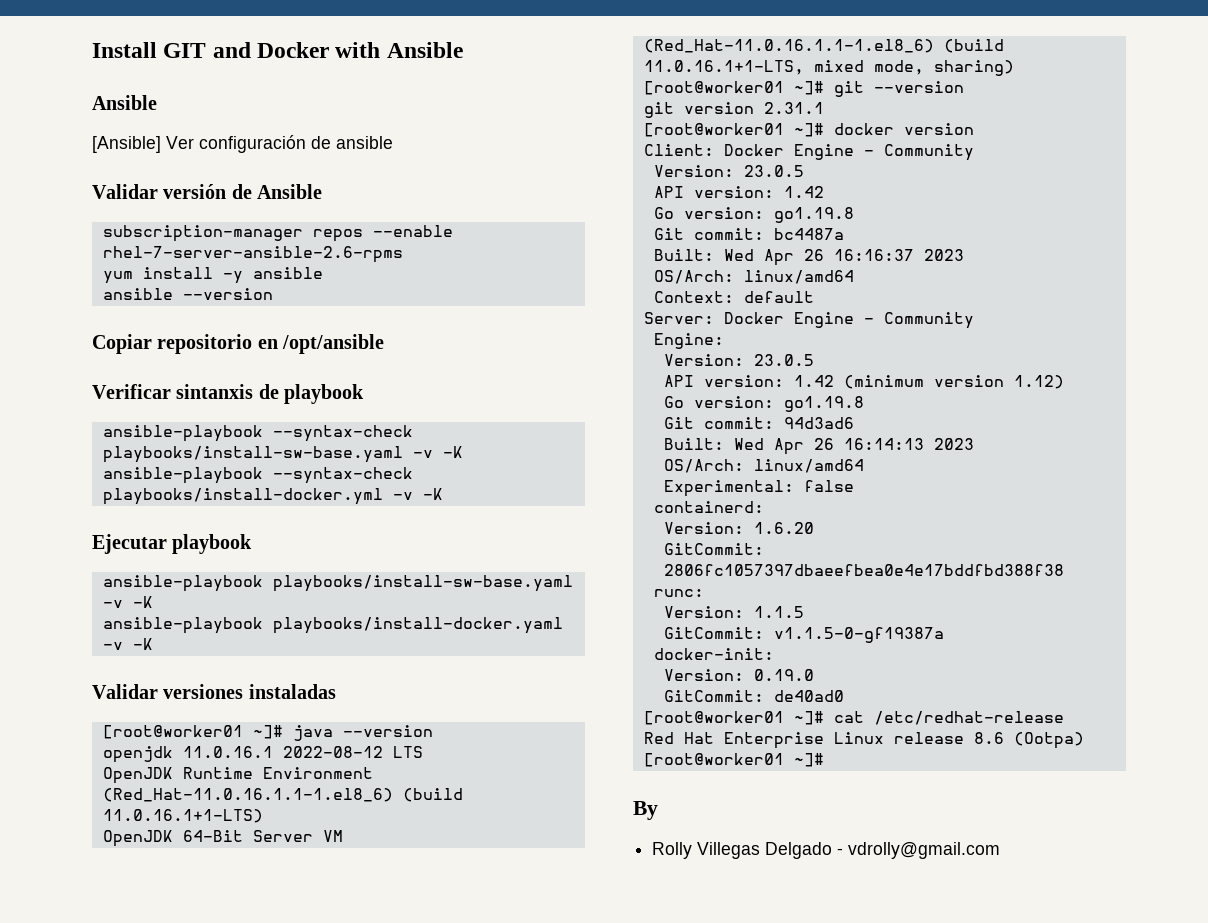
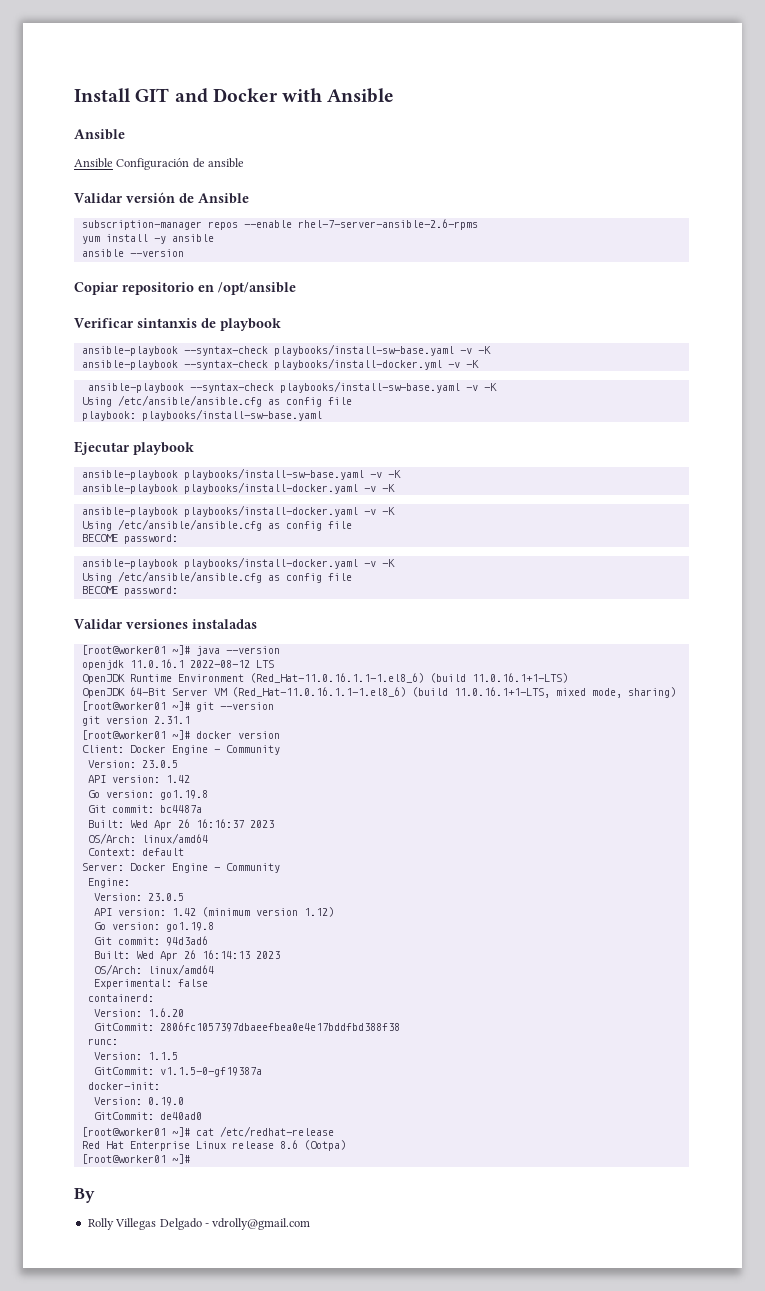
- [Ansible] Ver configuración de ansible
+ Ansible Configuración de ansible
  ansible-playbook --syntax-check playbooks/install-docker.yml -v -K
+ ansible-playbook --syntax-check playbooks/install-sw-base.yaml -v -K
+ Using /etc/ansible/ansible.cfg as config file
+ playbook: playbooks/install-sw-base.yaml
  ansible-playbook playbooks/install-sw-base.yaml -v -K
  ansible-playbook playbooks/install-docker.yaml -v -K
+ ansible-playbook playbooks/install-docker.yaml -v -K
+ Using /etc/ansible/ansible.cfg as config file
+ BECOME password:
+ ansible-playbook playbooks/install-docker.yaml -v -K
+ Using /etc/ansible/ansible.cfg as config file
+ BECOME password:

